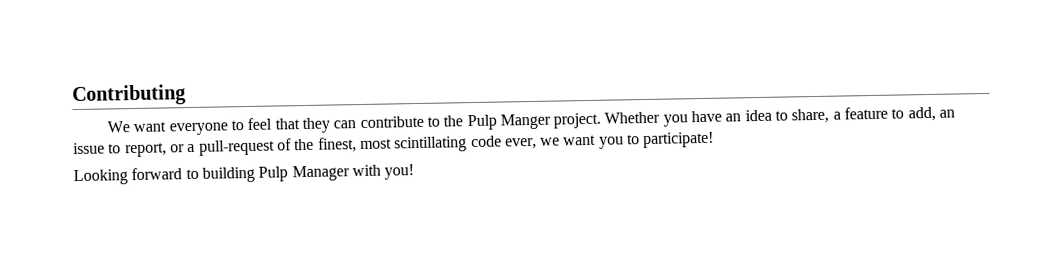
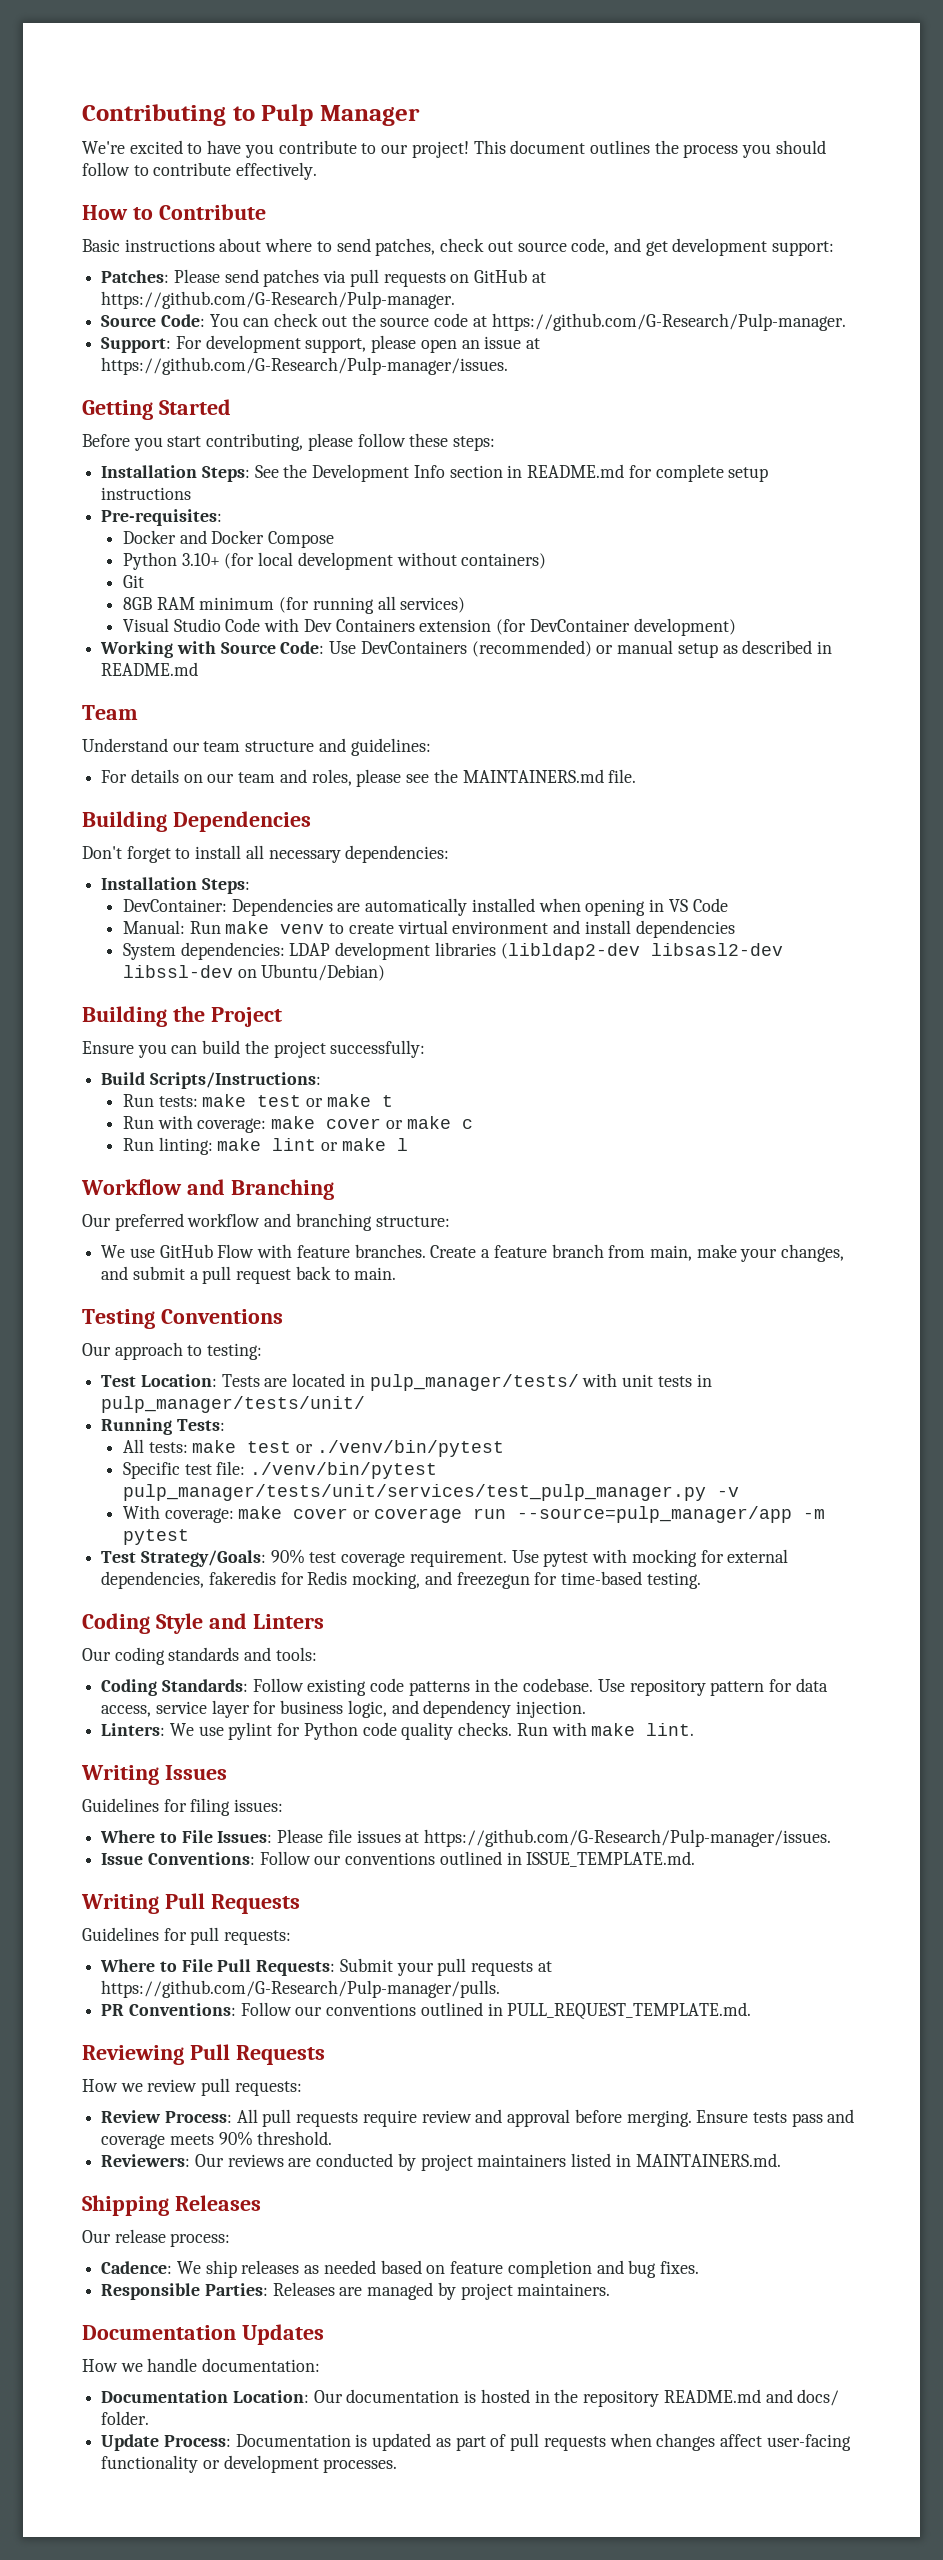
- Contributing
- We want everyone to feel that they can contribute to the Pulp Manger project. Whether you have an idea to share, a feature to add, an issue to report, or a pull-request of the finest, most scintillating code ever, we want you to participate!
- Looking forward to building Pulp Manager with you!
+ Contributing to Pulp Manager
+ We're excited to have you contribute to our project! This document outlines the process you should follow to contribute effectively.
+ How to Contribute
+ Basic instructions about where to send patches, check out source code, and get development support:
+ Patches: Please send patches via pull requests on GitHub at https://github.com/G-Research/Pulp-manager.
+ Source Code: You can check out the source code at https://github.com/G-Research/Pulp-manager.
+ Support: For development support, please open an issue at https://github.com/G-Research/Pulp-manager/issues.
+ Getting Started
+ Before you start contributing, please follow these steps:
+ Installation Steps: See the Development Info section in README.md for complete setup instructions
+ Pre-requisites:
+ Docker and Docker Compose
+ Python 3.10+ (for local development without containers)
+ Git
+ 8GB RAM minimum (for running all services)
+ Visual Studio Code with Dev Containers extension (for DevContainer development)
+ Working with Source Code: Use DevContainers (recommended) or manual setup as described in README.md
+ Team
+ Understand our team structure and guidelines:
+ For details on our team and roles, please see the MAINTAINERS.md file.
+ Building Dependencies
+ Don't forget to install all necessary dependencies:
+ Installation Steps:
+ DevContainer: Dependencies are automatically installed when opening in VS Code
+ Manual: Run make venv to create virtual environment and install dependencies
+ System dependencies: LDAP development libraries (libldap2-dev libsasl2-dev libssl-dev on Ubuntu/Debian)
+ Building the Project
+ Ensure you can build the project successfully:
+ Build Scripts/Instructions:
+ Run tests: make test or make t
+ Run with coverage: make cover or make c
+ Run linting: make lint or make l
+ Workflow and Branching
+ Our preferred workflow and branching structure:
+ We use GitHub Flow with feature branches. Create a feature branch from main, make your changes, and submit a pull request back to main.
+ Testing Conventions
+ Our approach to testing:
+ Test Location: Tests are located in pulp_manager/tests/ with unit tests in pulp_manager/tests/unit/
+ Running Tests:
+ All tests: make test or ./venv/bin/pytest
+ Specific test file: ./venv/bin/pytest pulp_manager/tests/unit/services/test_pulp_manager.py -v
+ With coverage: make cover or coverage run --source=pulp_manager/app -m pytest
+ Test Strategy/Goals: 90% test coverage requirement. Use pytest with mocking for external dependencies, fakeredis for Redis mocking, and freezegun for time-based testing.
+ Coding Style and Linters
+ Our coding standards and tools:
+ Coding Standards: Follow existing code patterns in the codebase. Use repository pattern for data access, service layer for business logic, and dependency injection.
+ Linters: We use pylint for Python code quality checks. Run with make lint.
+ Writing Issues
+ Guidelines for filing issues:
+ Where to File Issues: Please file issues at https://github.com/G-Research/Pulp-manager/issues.
+ Issue Conventions: Follow our conventions outlined in ISSUE_TEMPLATE.md.
+ Writing Pull Requests
+ Guidelines for pull requests:
+ Where to File Pull Requests: Submit your pull requests at https://github.com/G-Research/Pulp-manager/pulls.
+ PR Conventions: Follow our conventions outlined in PULL_REQUEST_TEMPLATE.md.
+ Reviewing Pull Requests
+ How we review pull requests:
+ Review Process: All pull requests require review and approval before merging. Ensure tests pass and coverage meets 90% threshold.
+ Reviewers: Our reviews are conducted by project maintainers listed in MAINTAINERS.md.
+ Shipping Releases
+ Our release process:
+ Cadence: We ship releases as needed based on feature completion and bug fixes.
+ Responsible Parties: Releases are managed by project maintainers.
+ Documentation Updates
+ How we handle documentation:
+ Documentation Location: Our documentation is hosted in the repository README.md and docs/ folder.
+ Update Process: Documentation is updated as part of pull requests when changes affect user-facing functionality or development processes.

